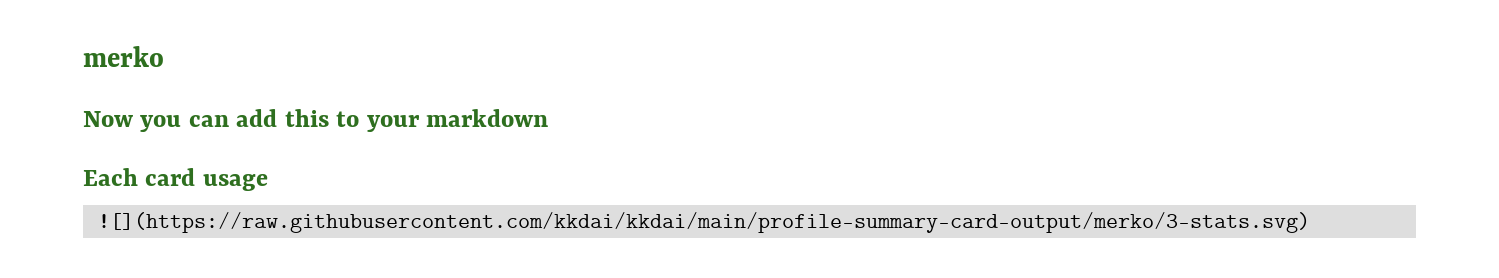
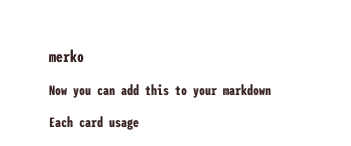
- ![](https://raw.githubusercontent.com/kkdai/kkdai/main/profile-summary-card-output/merko/3-stats.svg)

